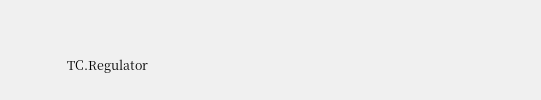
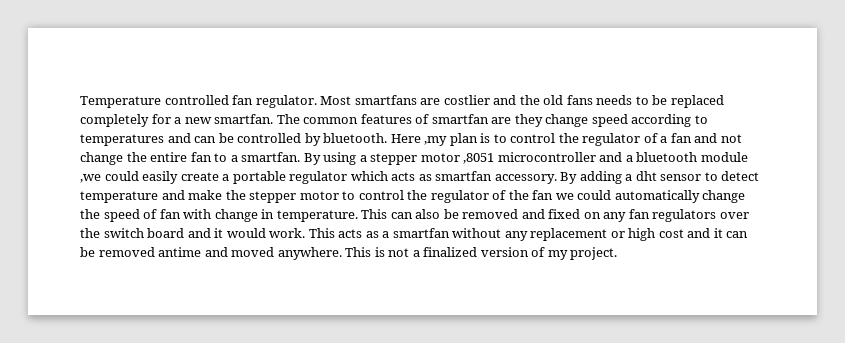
- TC.Regulator
+ Temperature controlled fan regulator. Most smartfans are costlier and the old fans needs to be replaced completely for a new smartfan. The common features of smartfan are they change speed according to temperatures and can be controlled by bluetooth. Here ,my plan is to control the regulator of a fan and not change the entire fan to a smartfan. By using a stepper motor ,8051 microcontroller and a bluetooth module ,we could easily create a portable regulator which acts as smartfan accessory. By adding a dht sensor to detect temperature and make the stepper motor to control the regulator of the fan we could automatically change the speed of fan with change in temperature. This can also be removed and fixed on any fan regulators over the switch board and it would work. This acts as a smartfan without any replacement or high cost and it can be removed antime and moved anywhere. This is not a finalized version of my project.

